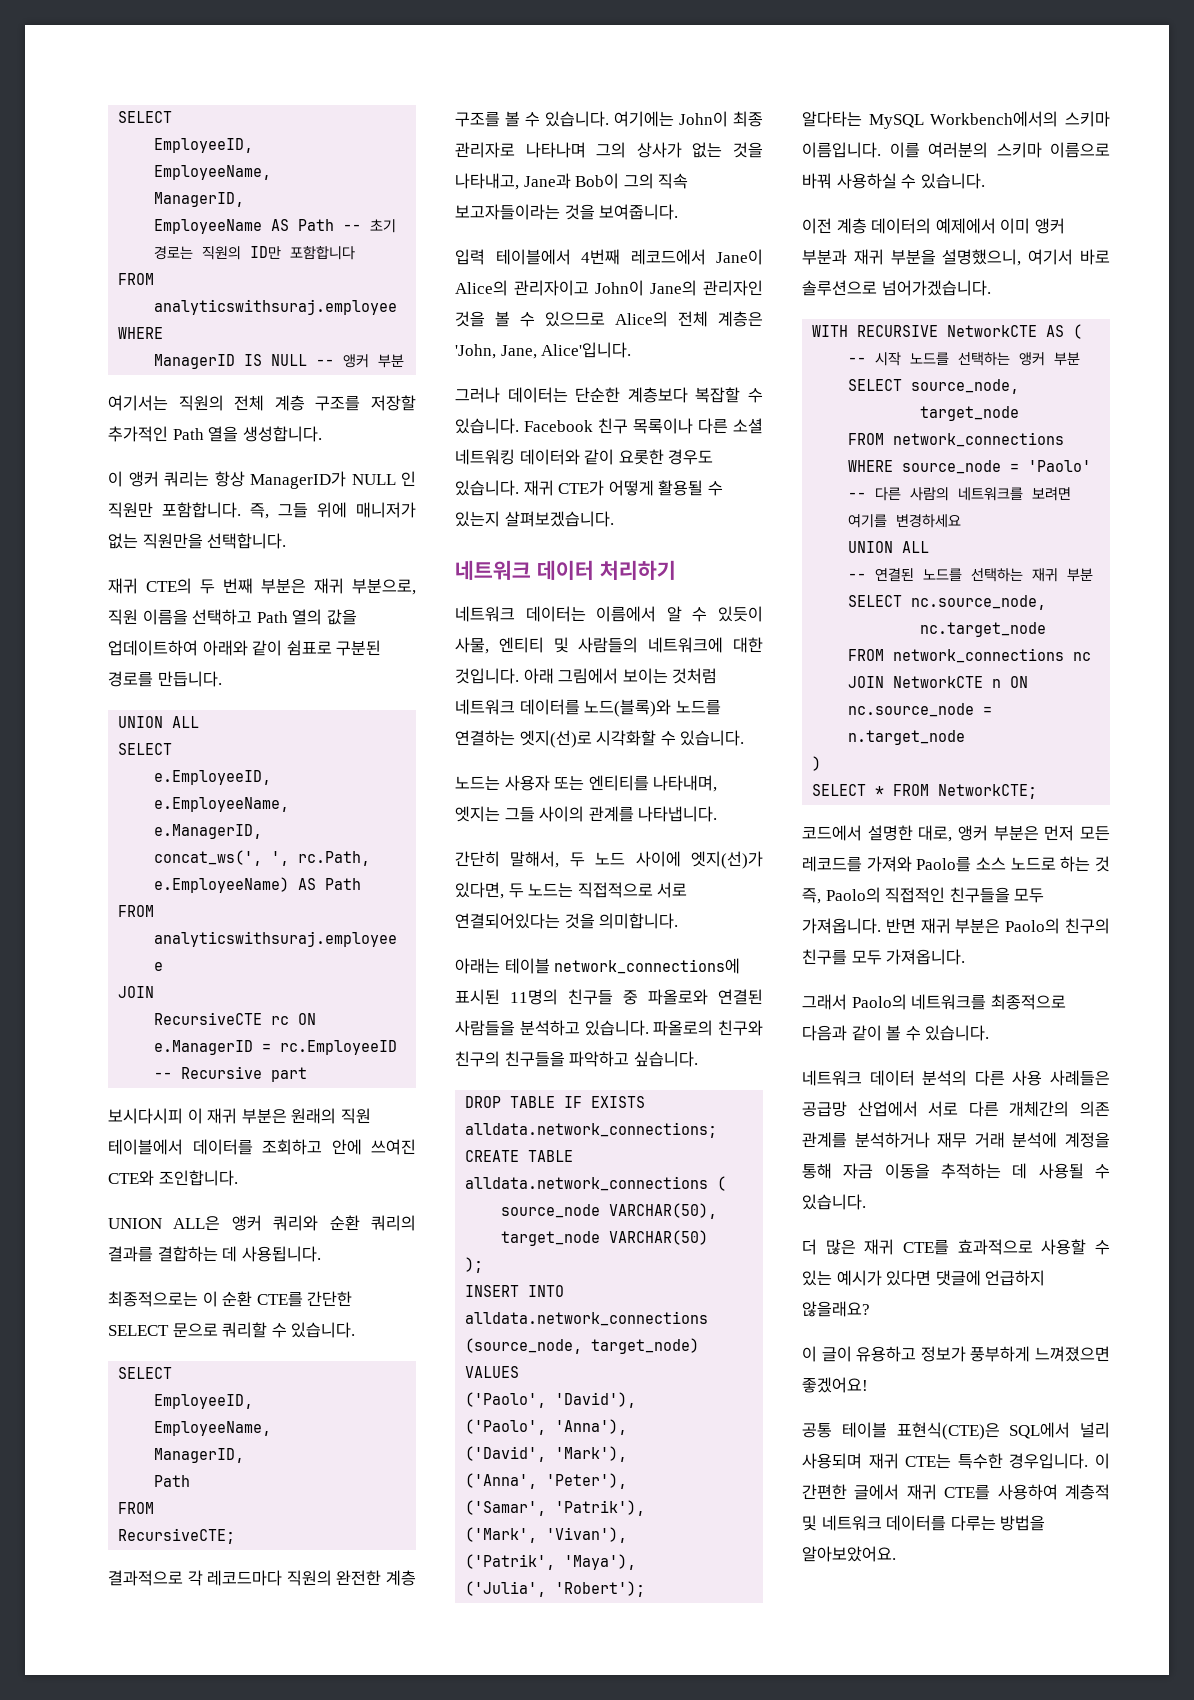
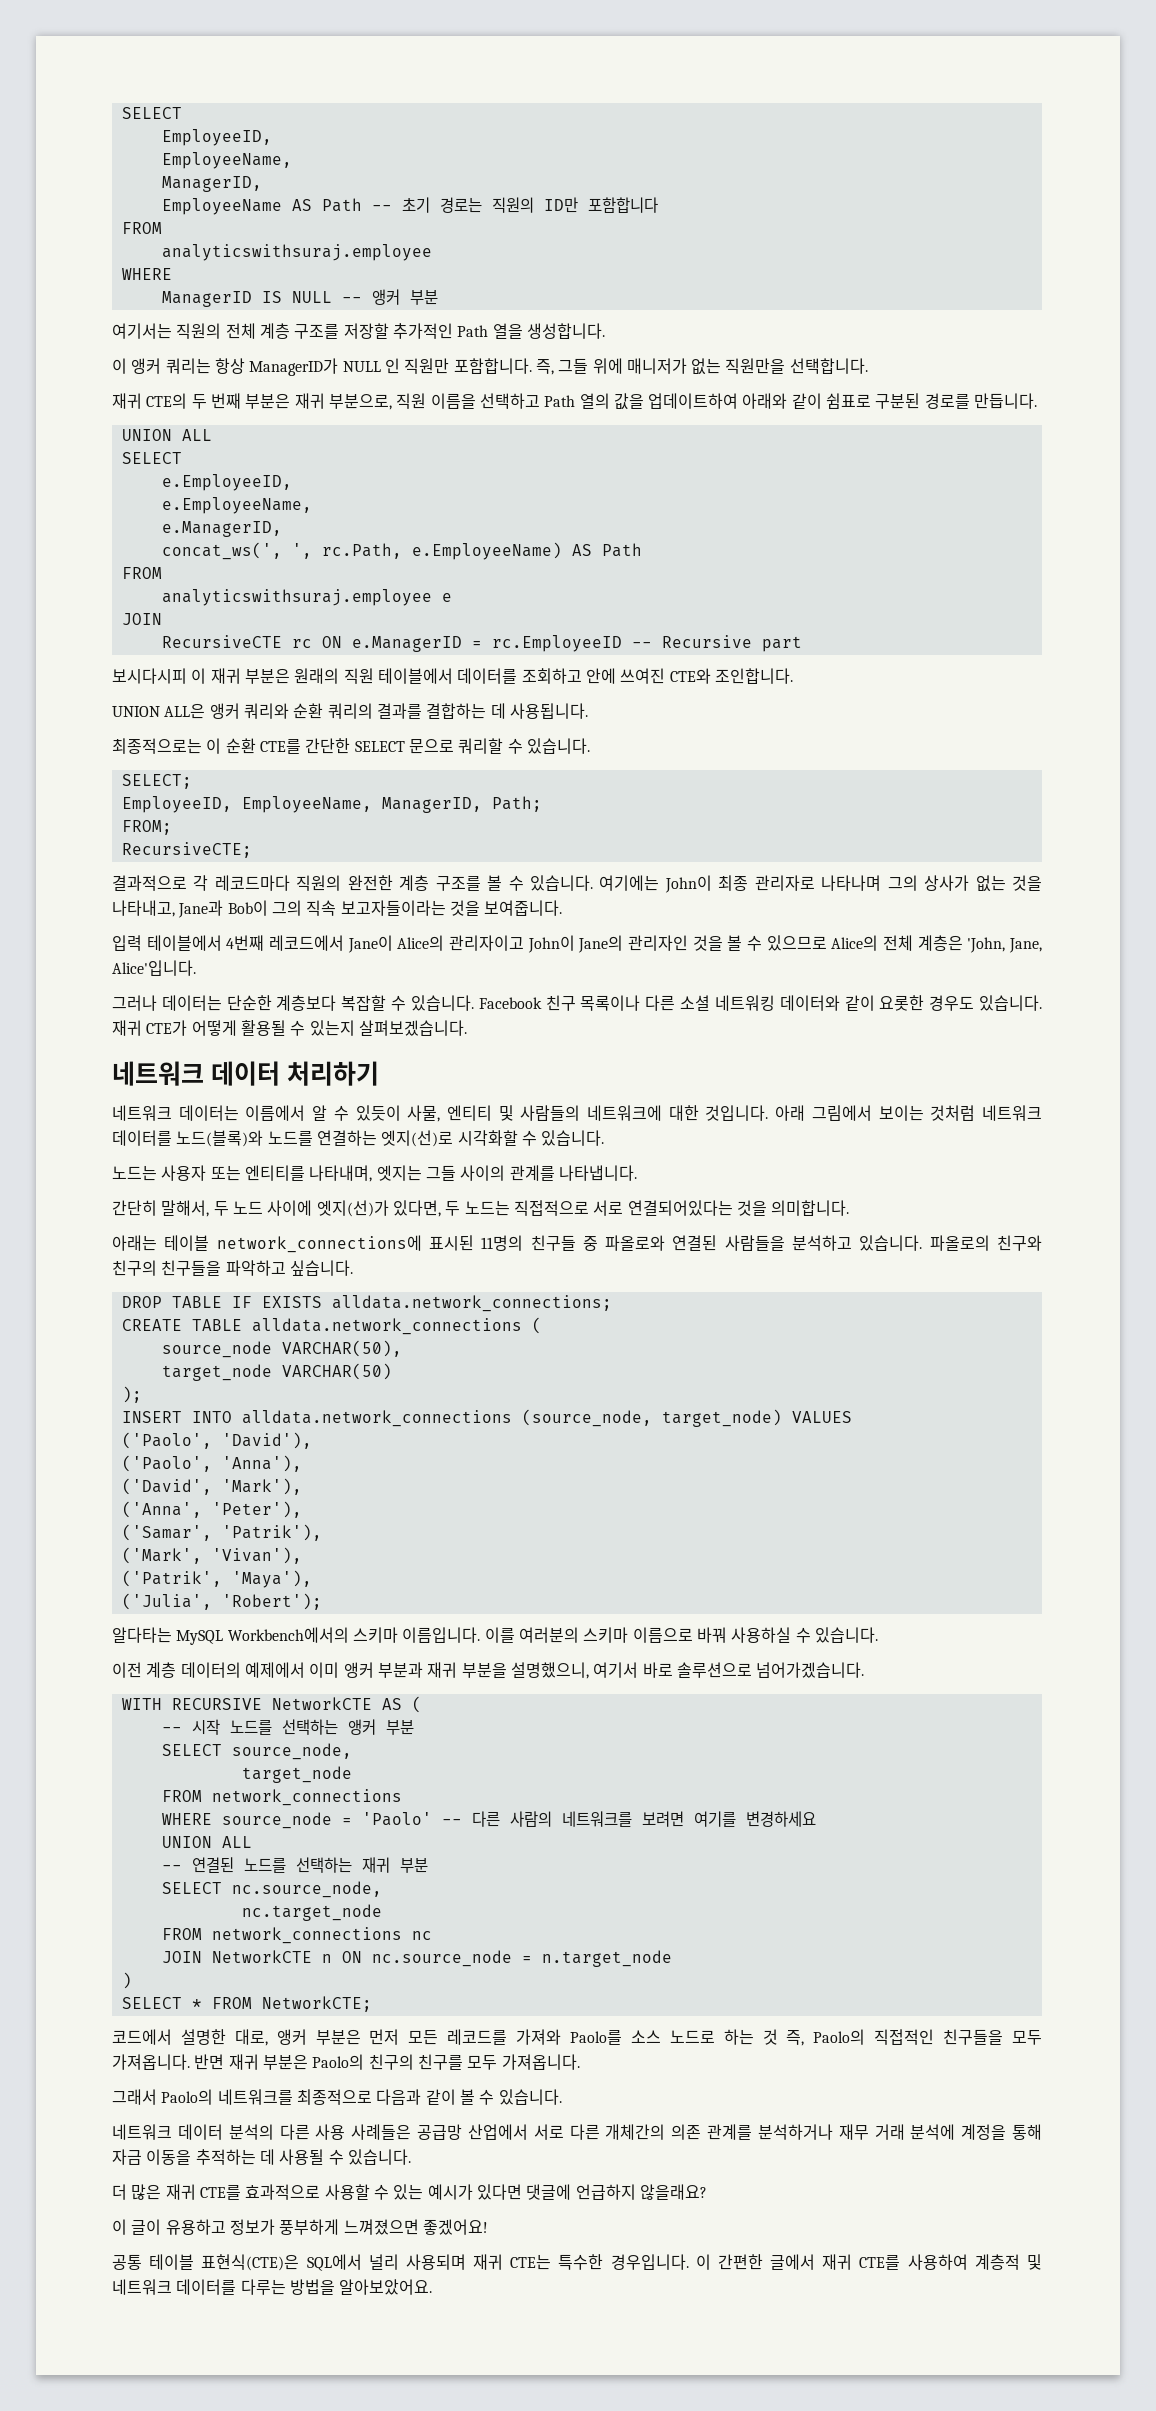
  최종적으로는 이 순환 CTE를 간단한 SELECT 문으로 쿼리할 수 있습니다.
- SELECT
- EmployeeID,
- EmployeeName,
- ManagerID,
- Path
- FROM
+ SELECT;
+ EmployeeID, EmployeeName, ManagerID, Path;
+ FROM;

